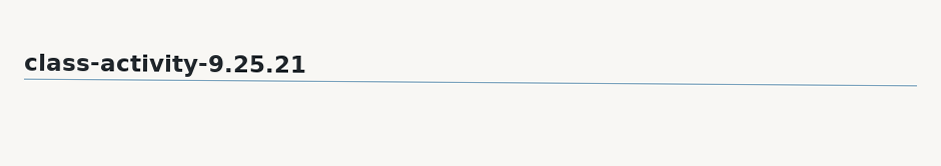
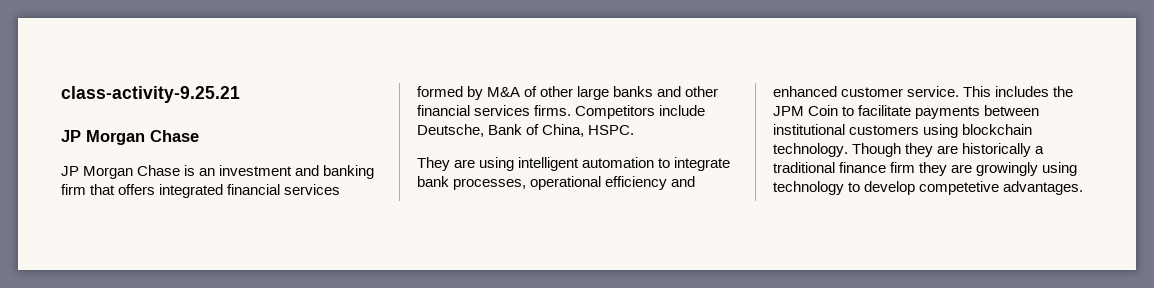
  class-activity-9.25.21
+ JP Morgan Chase
+ JP Morgan Chase is an investment and banking firm that offers integrated financial services formed by M&A of other large banks and other financial services firms. Competitors include Deutsche, Bank of China, HSPC.
+ They are using intelligent automation to integrate bank processes, operational efficiency and enhanced customer service. This includes the JPM Coin to facilitate payments between institutional customers using blockchain technology. Though they are historically a traditional finance firm they are growingly using technology to develop competetive advantages.

